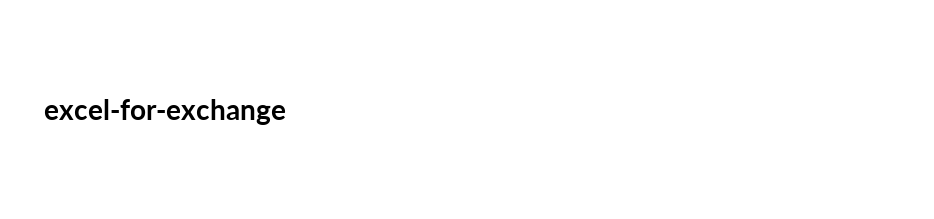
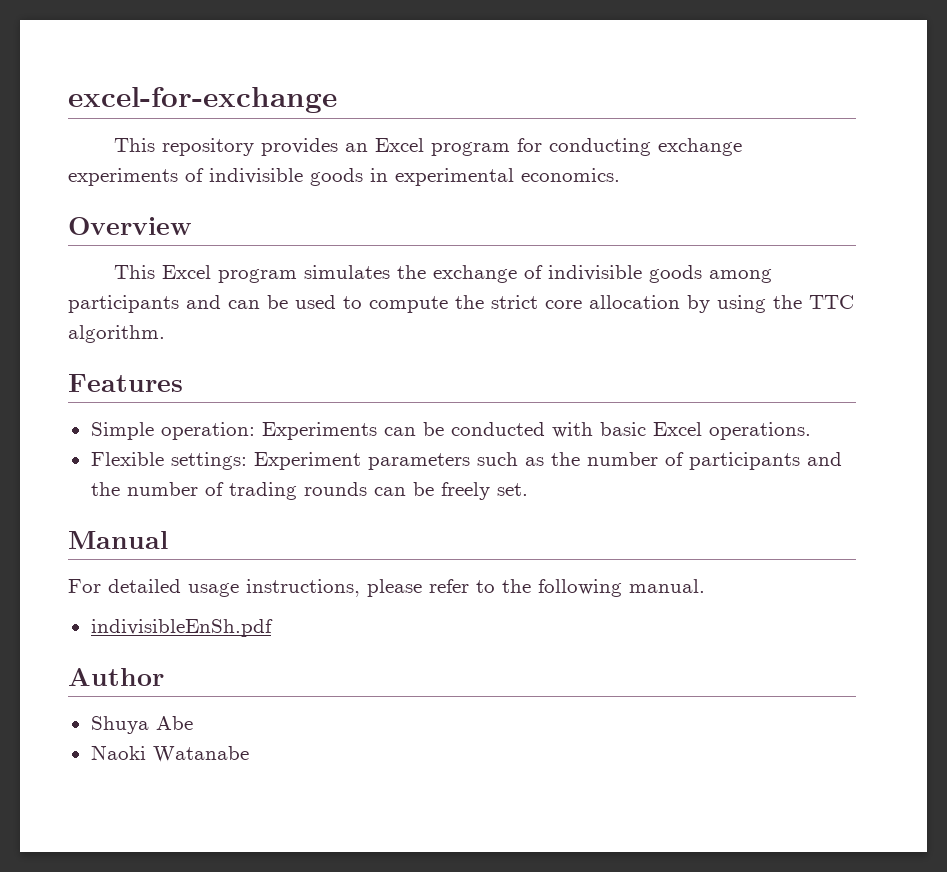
+ This repository provides an Excel program for conducting exchange experiments of indivisible goods in experimental economics.
+ Overview
+ This Excel program simulates the exchange of indivisible goods among participants and can be used to compute the strict core allocation by using the TTC algorithm.
+ Features
+ Simple operation: Experiments can be conducted with basic Excel operations.
+ Flexible settings: Experiment parameters such as the number of participants and the number of trading rounds can be freely set.
+ Manual
+ For detailed usage instructions, please refer to the following manual.
+ indivisibleEnSh.pdf
+ Author
+ Shuya Abe
+ Naoki Watanabe

